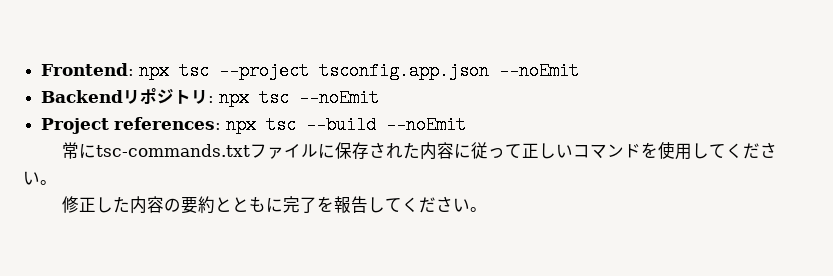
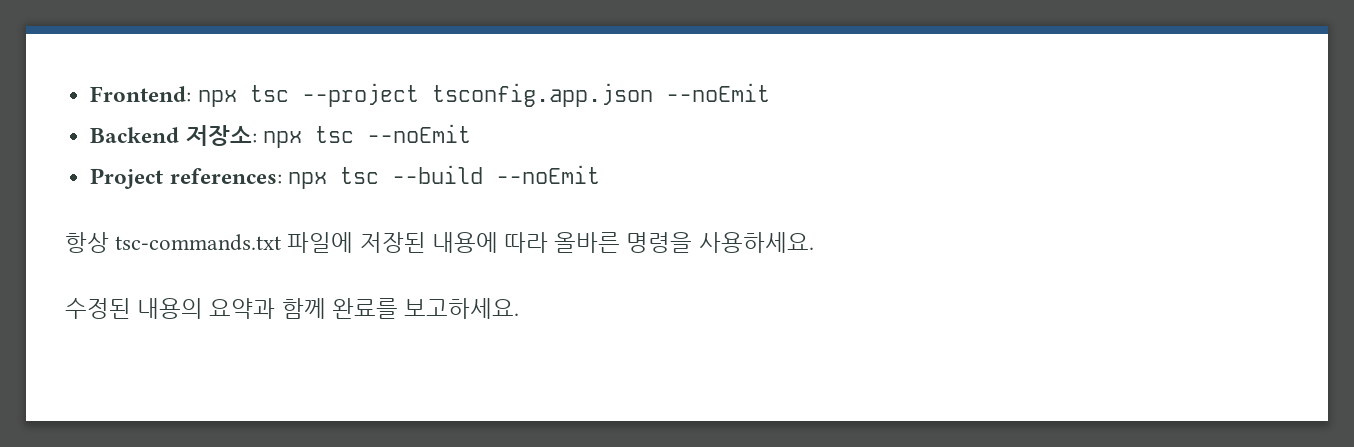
- Backendリポジトリ: npx tsc --noEmit
+ Backend 저장소: npx tsc --noEmit
- 常にtsc-commands.txtファイルに保存された内容に従って正しいコマンドを使用してください。
- 修正した内容の要約とともに完了を報告してください。
+ 항상 tsc-commands.txt 파일에 저장된 내용에 따라 올바른 명령을 사용하세요.
+ 수정된 내용의 요약과 함께 완료를 보고하세요.

